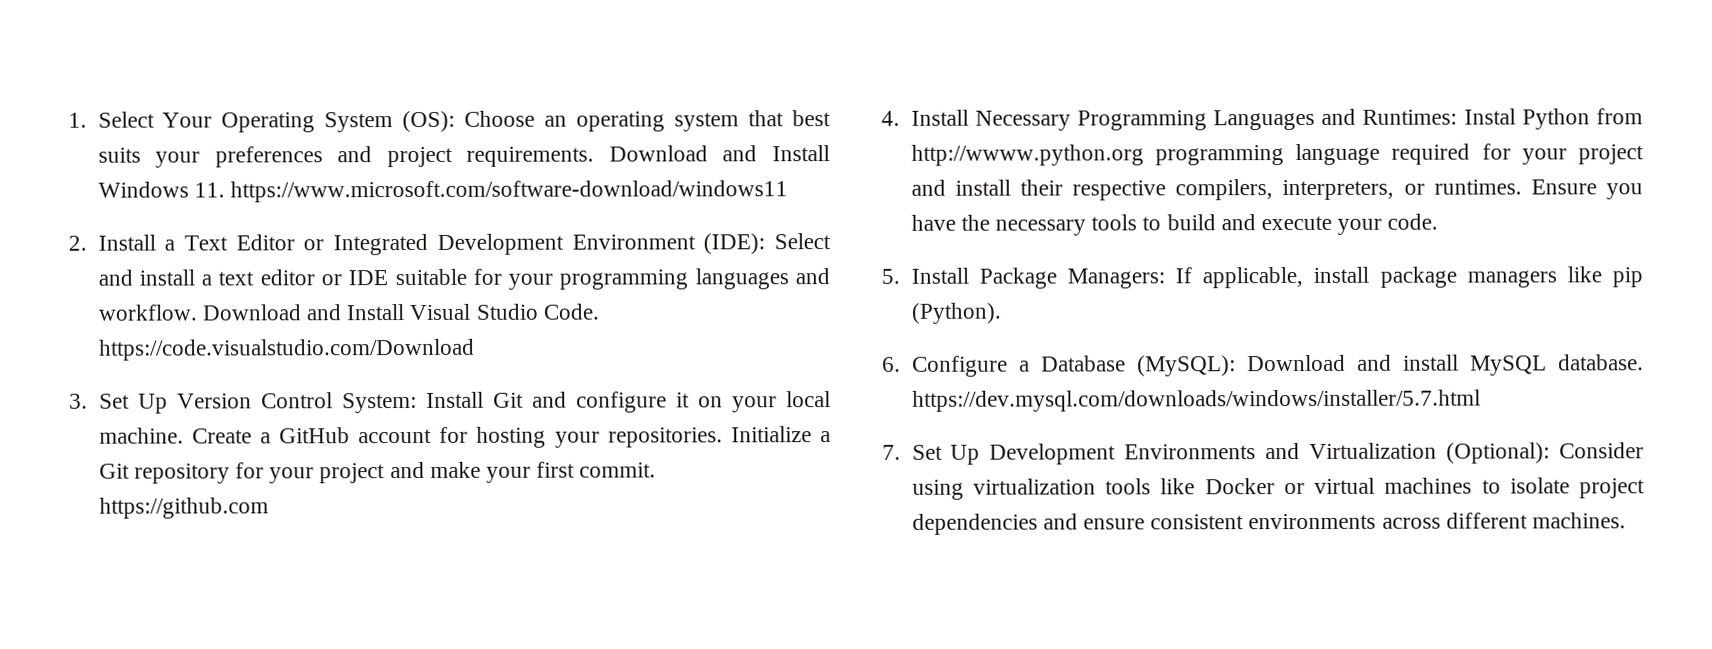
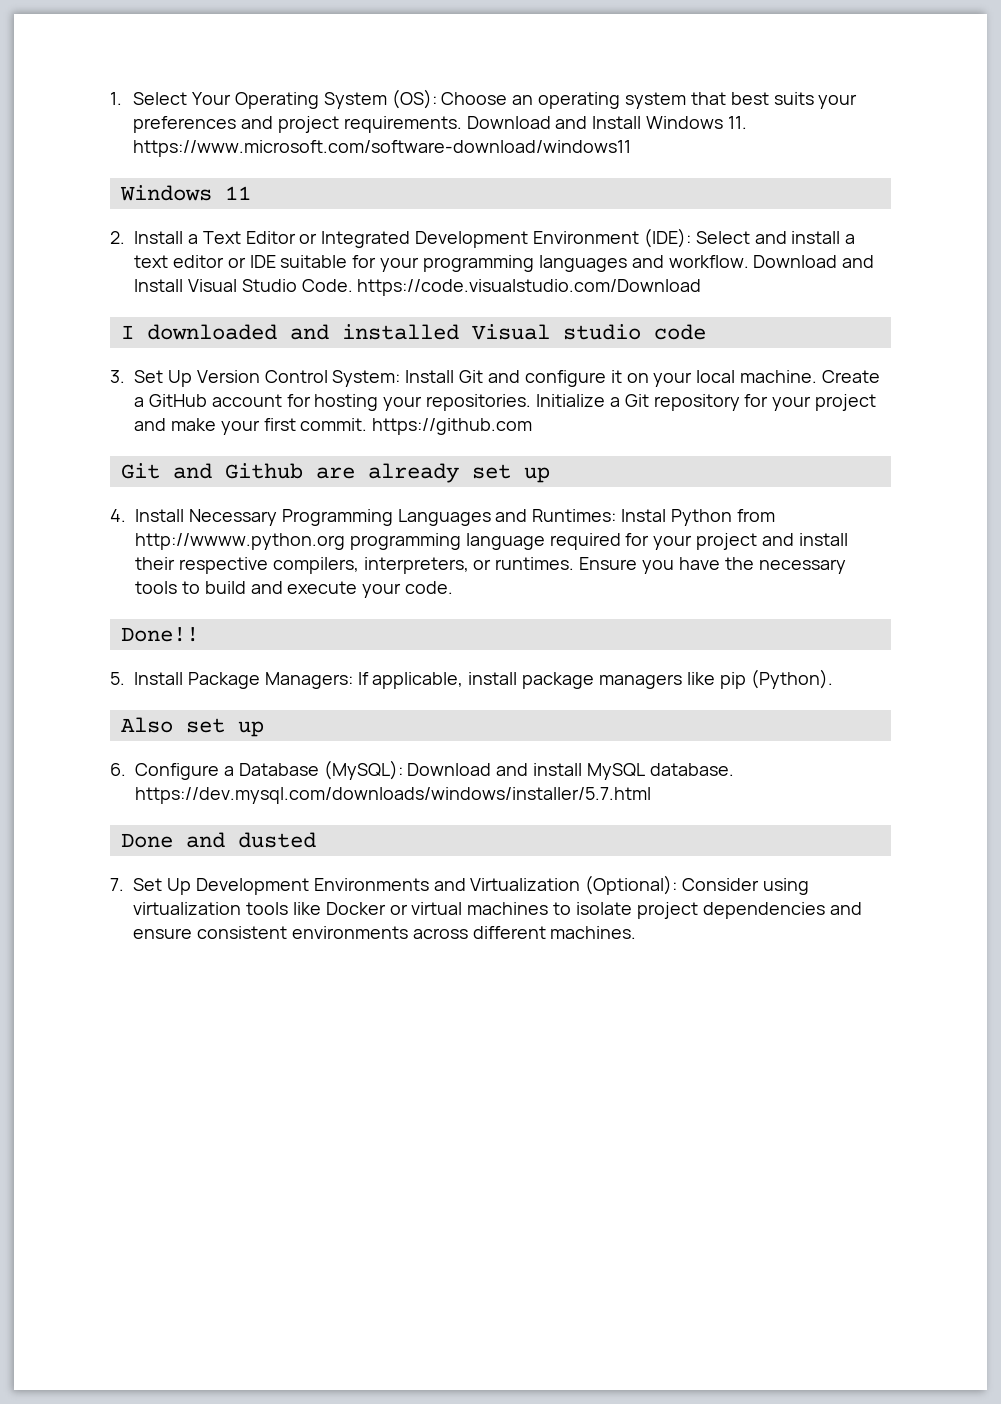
+ Windows 11
+ I downloaded and installed Visual studio code
+ Git and Github are already set up
+ Done!!
+ Also set up
+ Done and dusted

